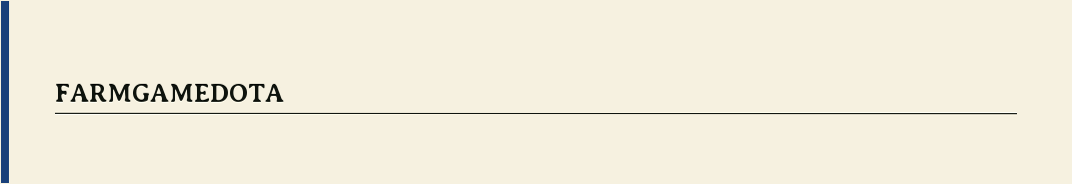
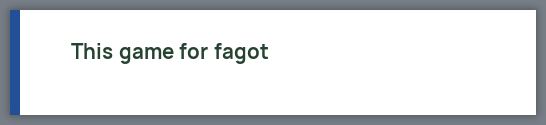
- FARMGAMEDOTA
+ This game for fagot

